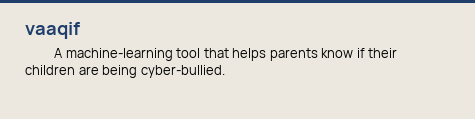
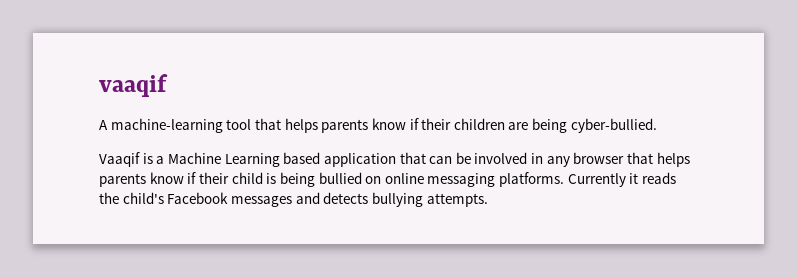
+ Vaaqif is a Machine Learning based application that can be involved in any browser that helps parents know if their child is being bullied on online messaging platforms. Currently it reads the child's Facebook messages and detects bullying attempts.

